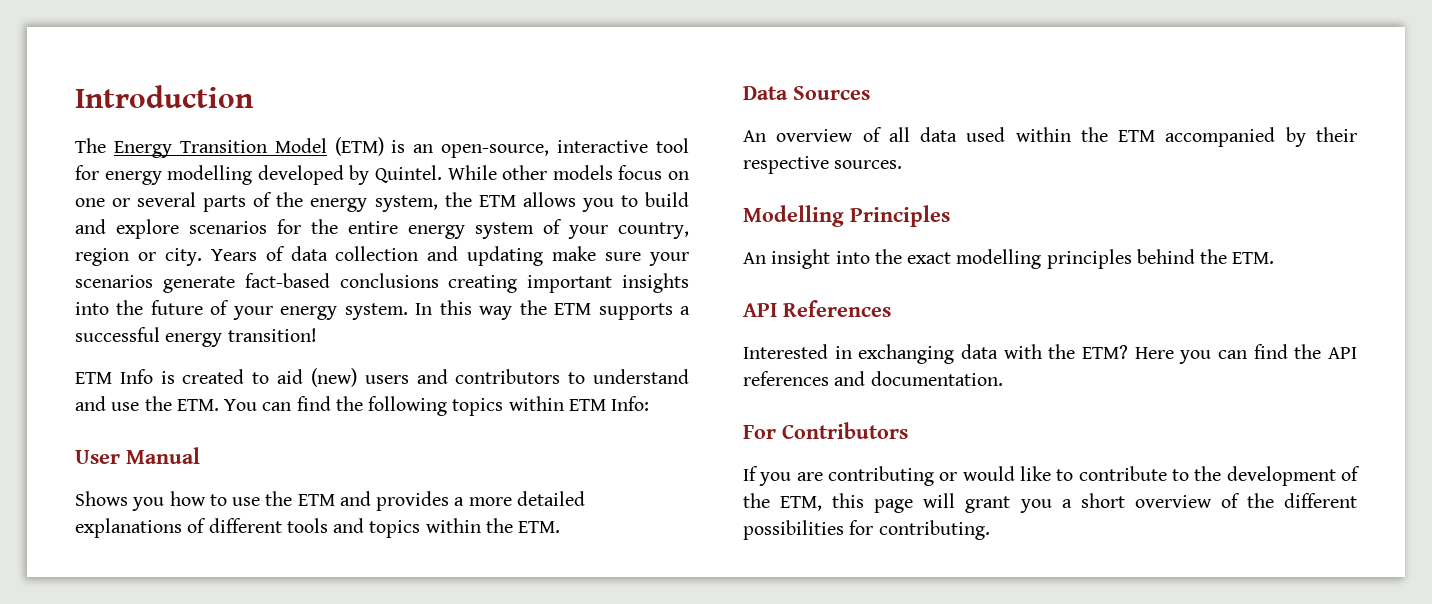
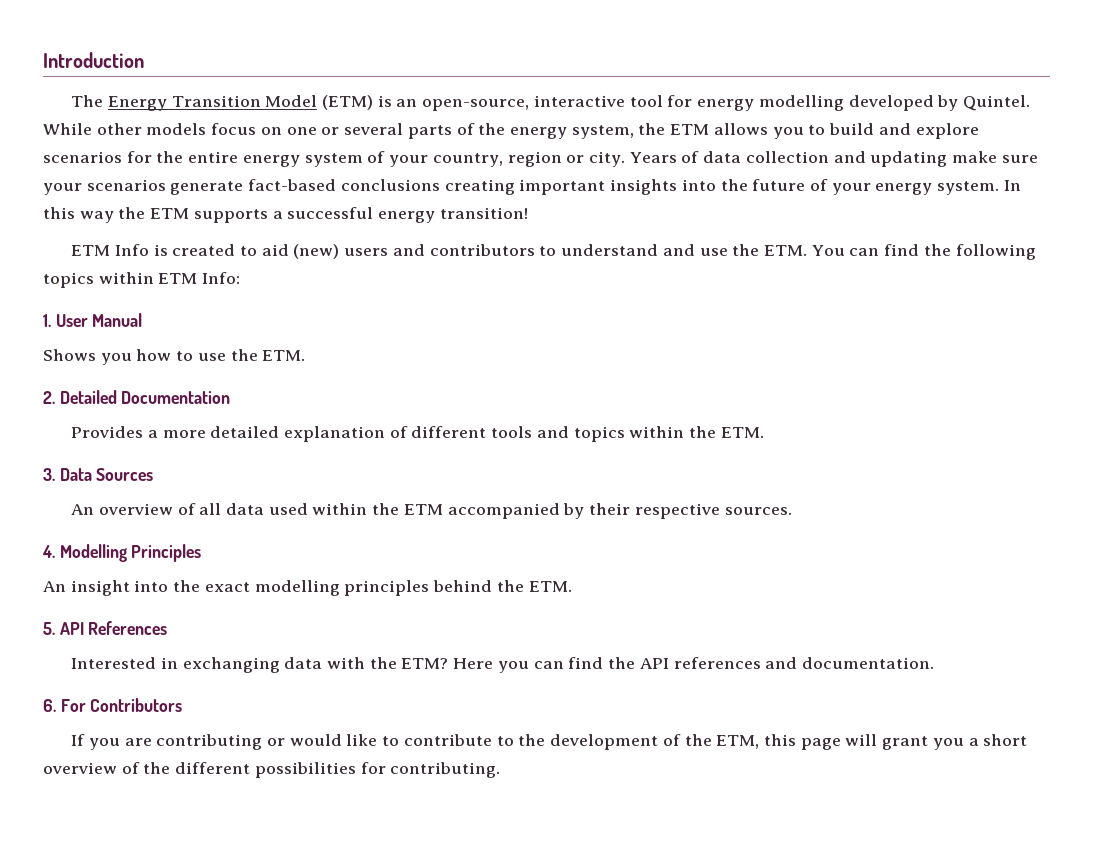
- User Manual
+ 1. User Manual
- Shows you how to use the ETM and provides a more detailed explanations of different tools and topics within the ETM.
+ Shows you how to use the ETM.
+ 2. Detailed Documentation
+ Provides a more detailed explanation of different tools and topics within the ETM.
- Data Sources
+ 3. Data Sources
- Modelling Principles
+ 4. Modelling Principles
- API References
+ 5. API References
- For Contributors
+ 6. For Contributors

